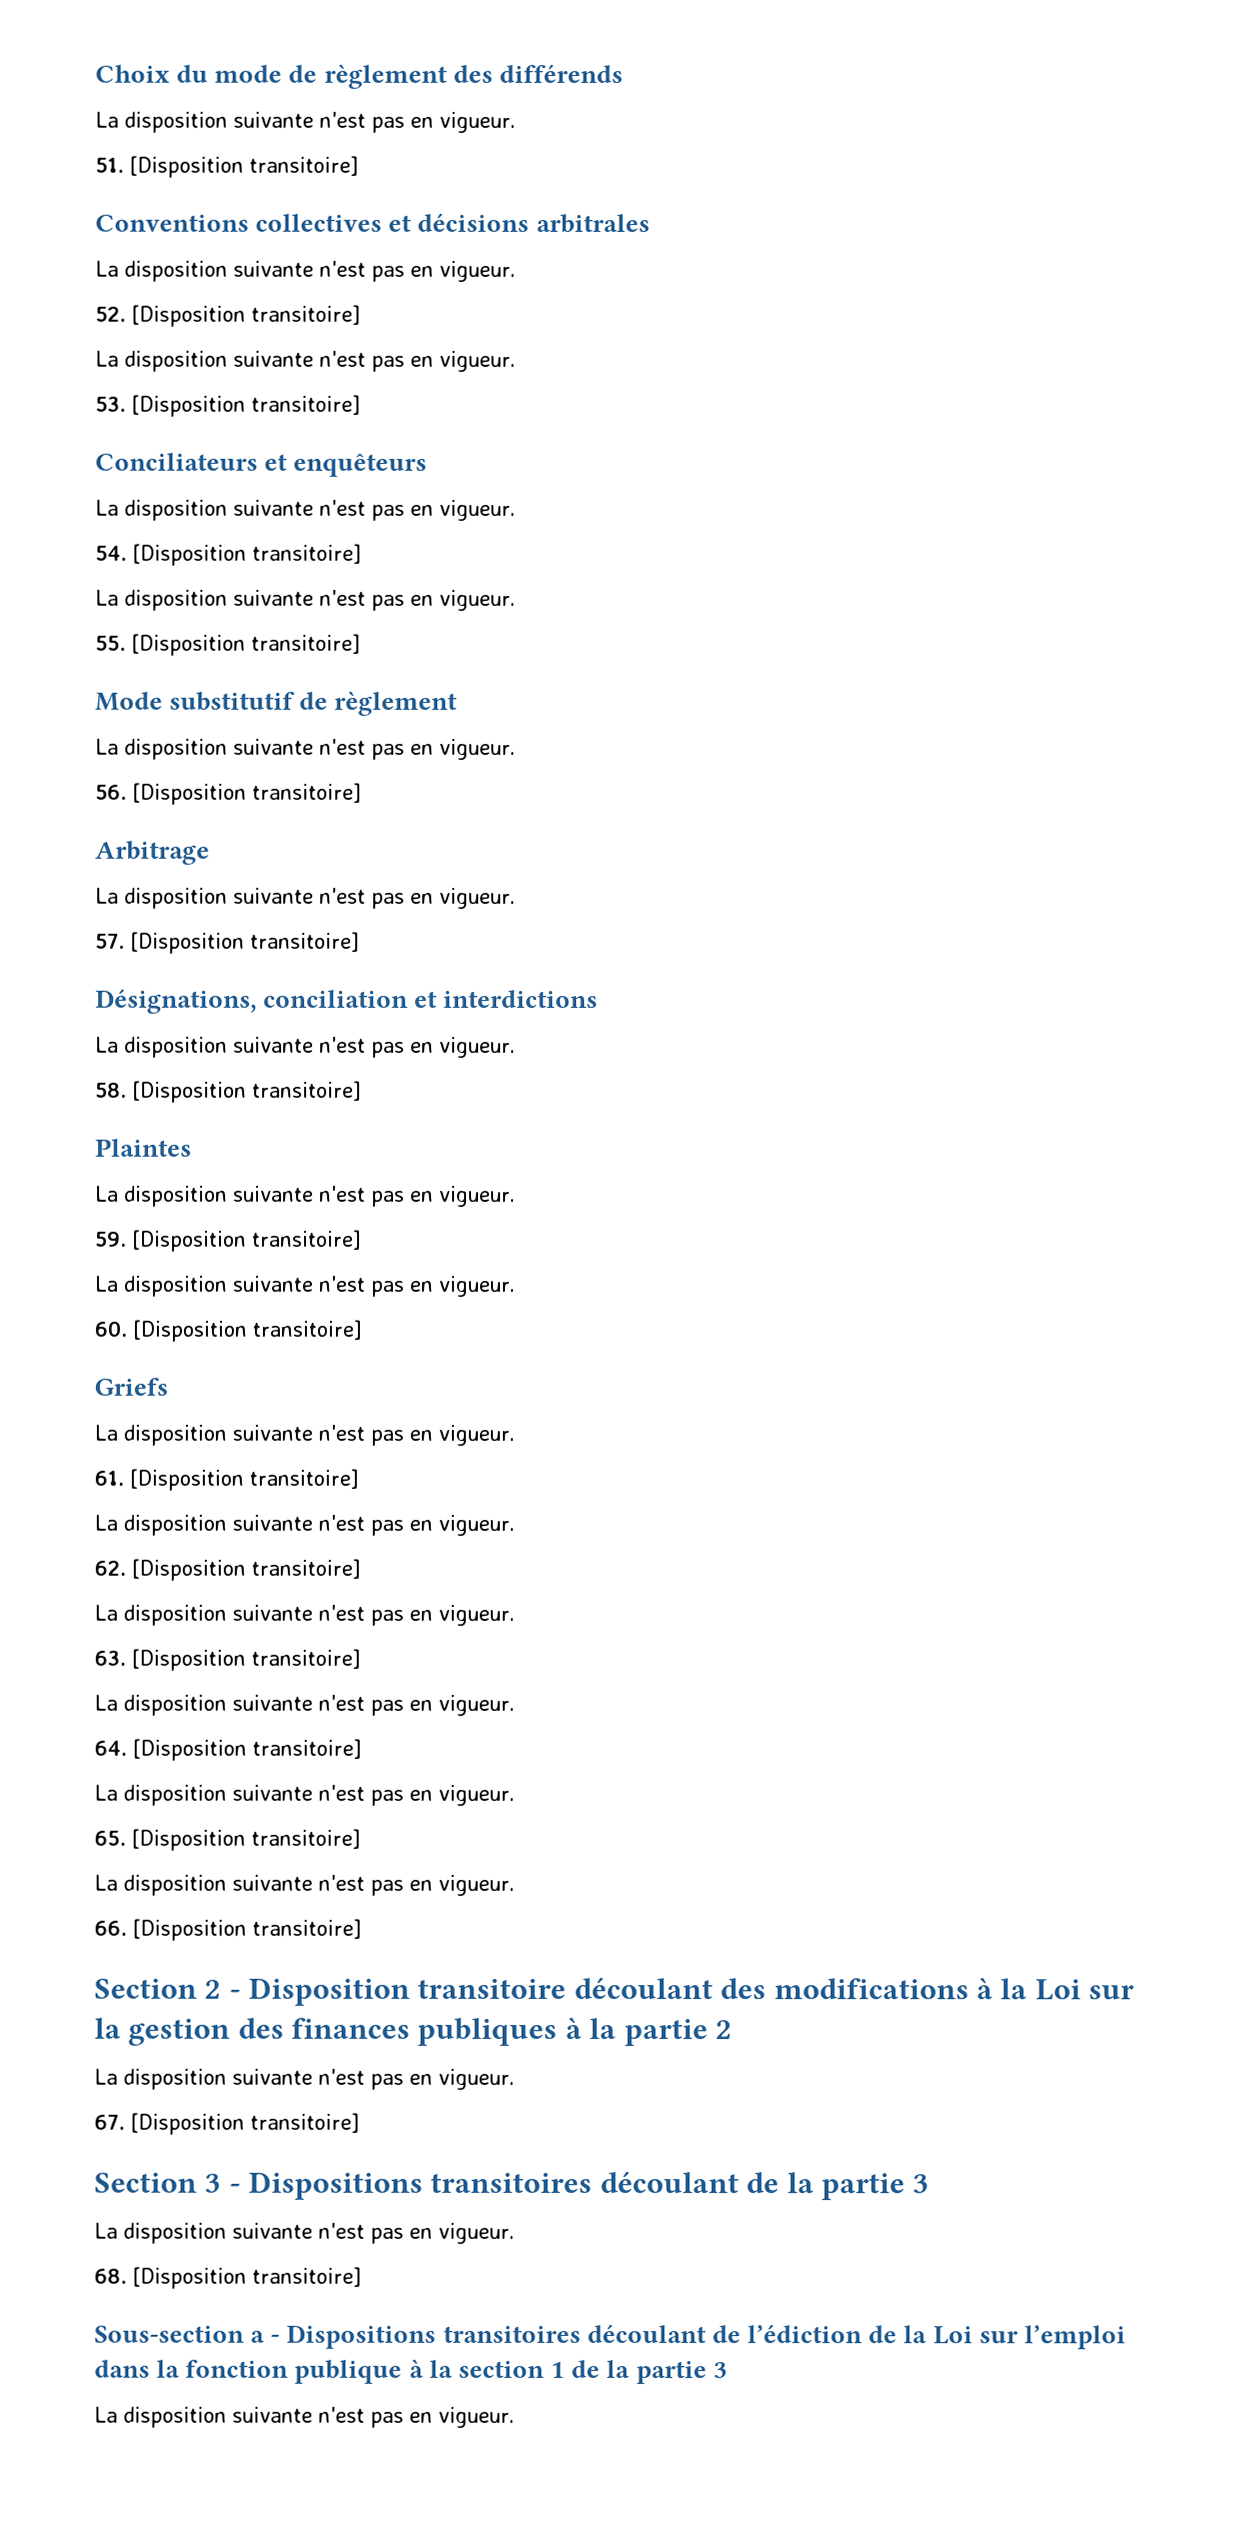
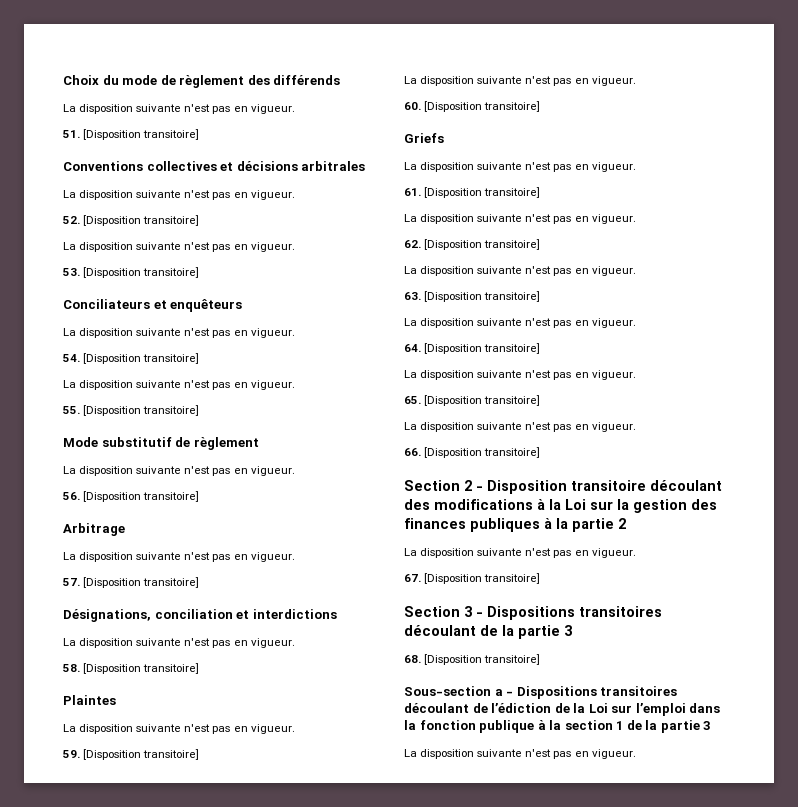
  Section 3 - Dispositions transitoires découlant de la partie 3
- La disposition suivante n'est pas en vigueur.

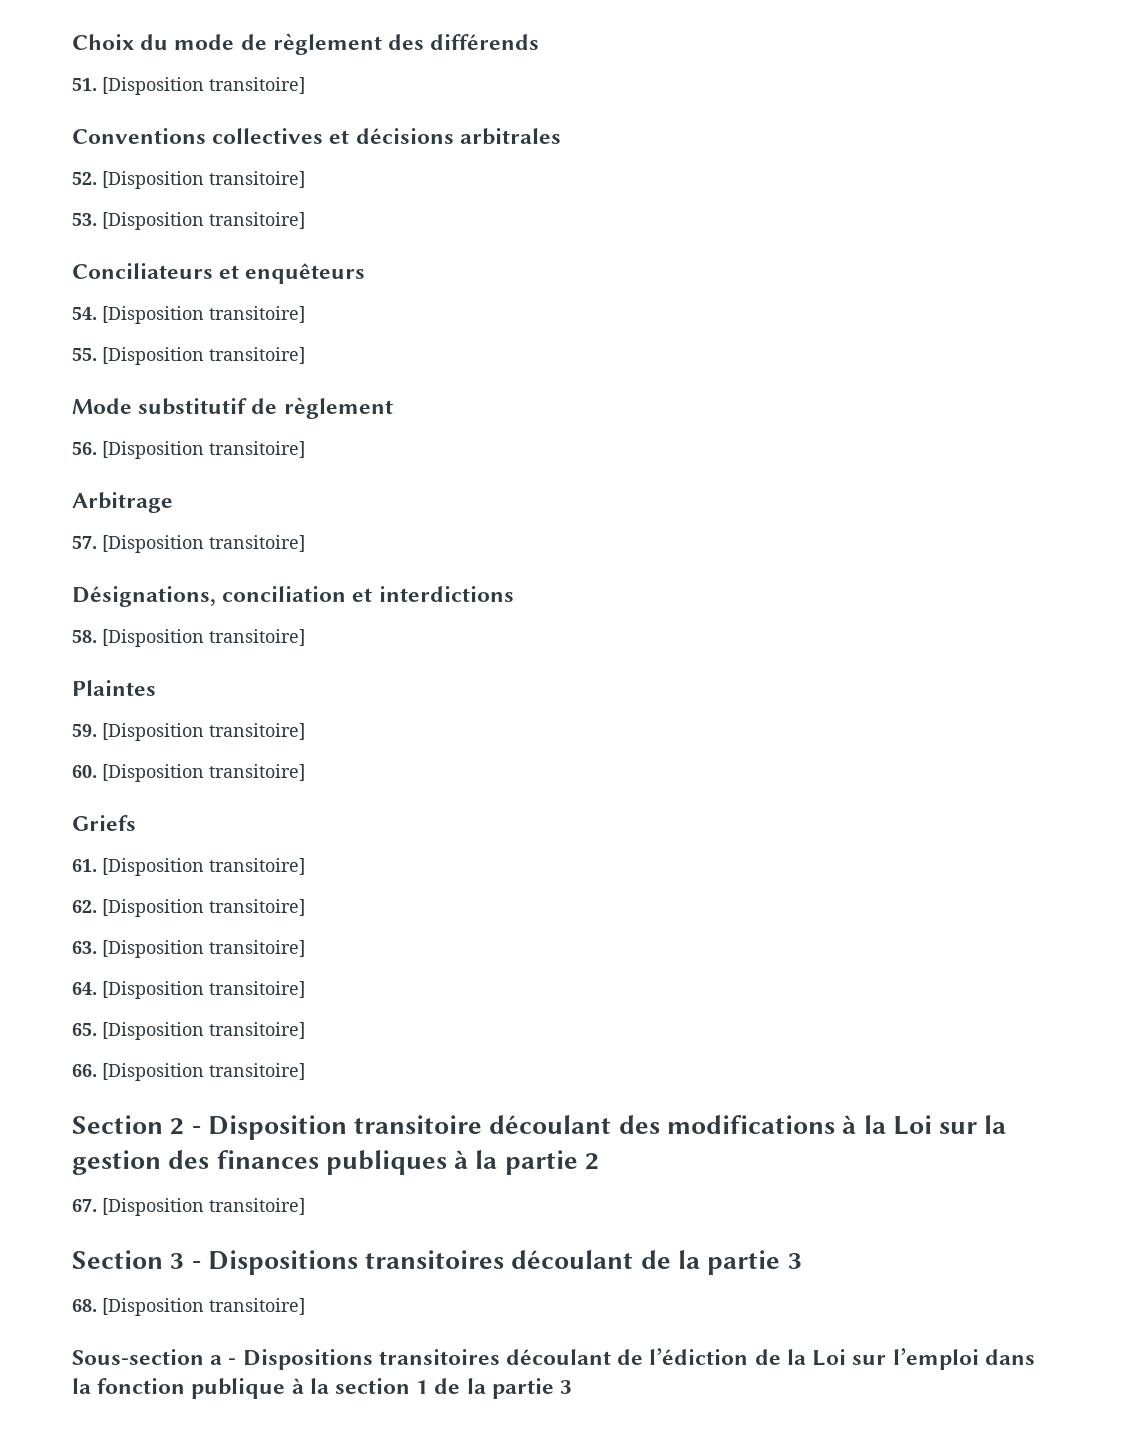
  Choix du mode de règlement des différends
- La disposition suivante n'est pas en vigueur.
  Conventions collectives et décisions arbitrales
- La disposition suivante n'est pas en vigueur.
  52. [Disposition transitoire]
- La disposition suivante n'est pas en vigueur.
  Conciliateurs et enquêteurs
- La disposition suivante n'est pas en vigueur.
  54. [Disposition transitoire]
- La disposition suivante n'est pas en vigueur.
  Mode substitutif de règlement
- La disposition suivante n'est pas en vigueur.
  56. [Disposition transitoire]
  Arbitrage
- La disposition suivante n'est pas en vigueur.
  Désignations, conciliation et interdictions
- La disposition suivante n'est pas en vigueur.
  58. [Disposition transitoire]
  Plaintes
- La disposition suivante n'est pas en vigueur.
  59. [Disposition transitoire]
- La disposition suivante n'est pas en vigueur.
  60. [Disposition transitoire]
  Griefs
- La disposition suivante n'est pas en vigueur.
  61. [Disposition transitoire]
- La disposition suivante n'est pas en vigueur.
  62. [Disposition transitoire]
- La disposition suivante n'est pas en vigueur.
  63. [Disposition transitoire]
- La disposition suivante n'est pas en vigueur.
  64. [Disposition transitoire]
- La disposition suivante n'est pas en vigueur.
  65. [Disposition transitoire]
- La disposition suivante n'est pas en vigueur.
  Section 2 - Disposition transitoire découlant des modifications à la Loi sur la gestion des finances publiques à la partie 2
- La disposition suivante n'est pas en vigueur.
  Sous-section a - Dispositions transitoires découlant de l’édiction de la Loi sur l’emploi dans la fonction publique à la section 1 de la partie 3
- La disposition suivante n'est pas en vigueur.

